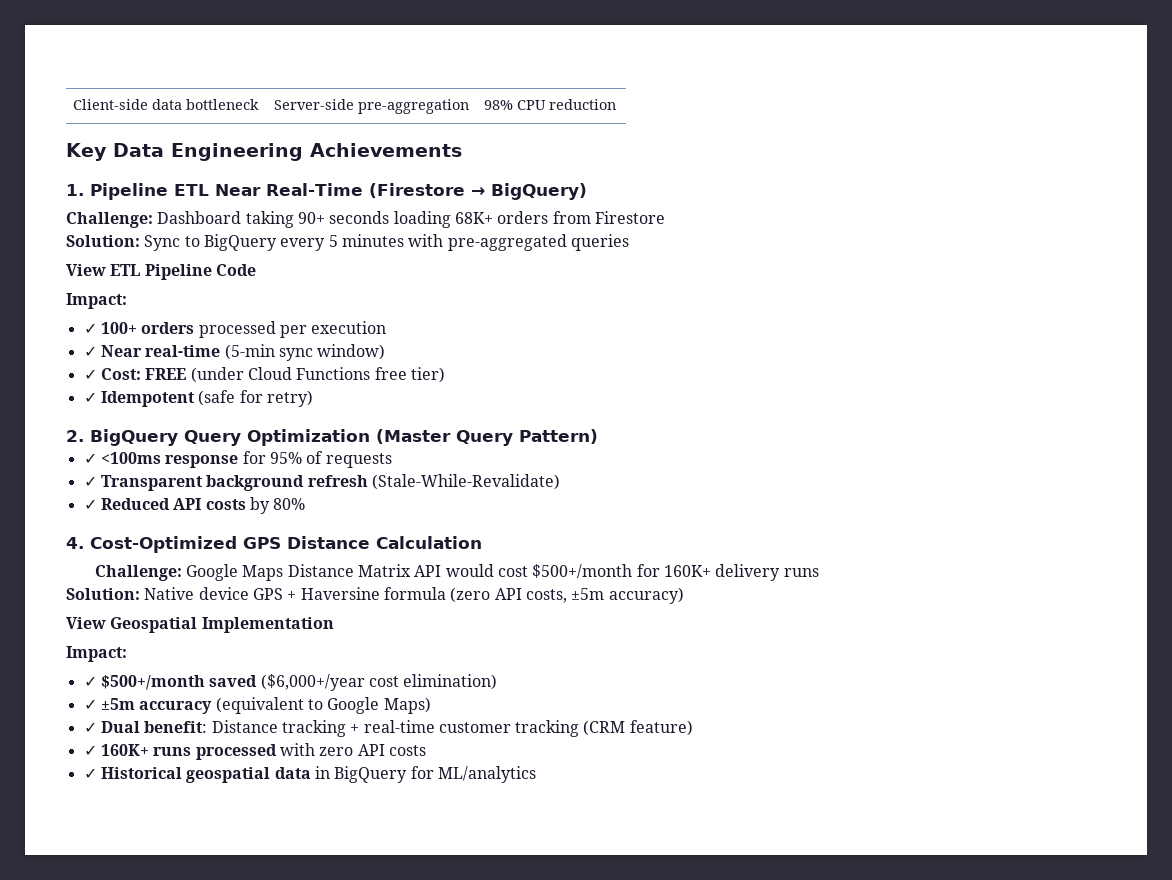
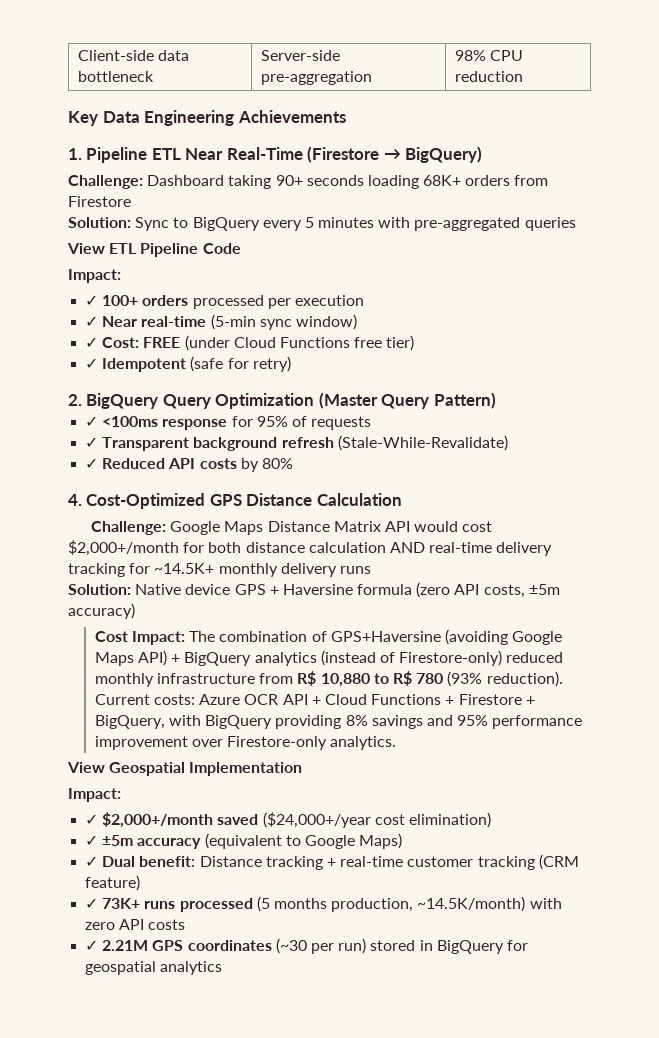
- Challenge: Google Maps Distance Matrix API would cost $500+/month for 160K+ delivery runs
+ Challenge: Google Maps Distance Matrix API would cost $2,000+/month for both distance calculation AND real-time delivery tracking for ~14.5K+ monthly delivery runs
+ Cost Impact: The combination of GPS+Haversine (avoiding Google Maps API) + BigQuery analytics (instead of Firestore-only) reduced monthly infrastructure from R$ 10,880 to R$ 780 (93% reduction). Current costs: Azure OCR API + Cloud Functions + Firestore + BigQuery, with BigQuery providing 8% savings and 95% performance improvement over Firestore-only analytics.
- ✓ $500+/month saved ($6,000+/year cost elimination)
+ ✓ $2,000+/month saved ($24,000+/year cost elimination)
- ✓ 160K+ runs processed with zero API costs
+ ✓ 73K+ runs processed (5 months production, ~14.5K/month) with zero API costs
- ✓ Historical geospatial data in BigQuery for ML/analytics
+ ✓ 2.21M GPS coordinates (~30 per run) stored in BigQuery for geospatial analytics

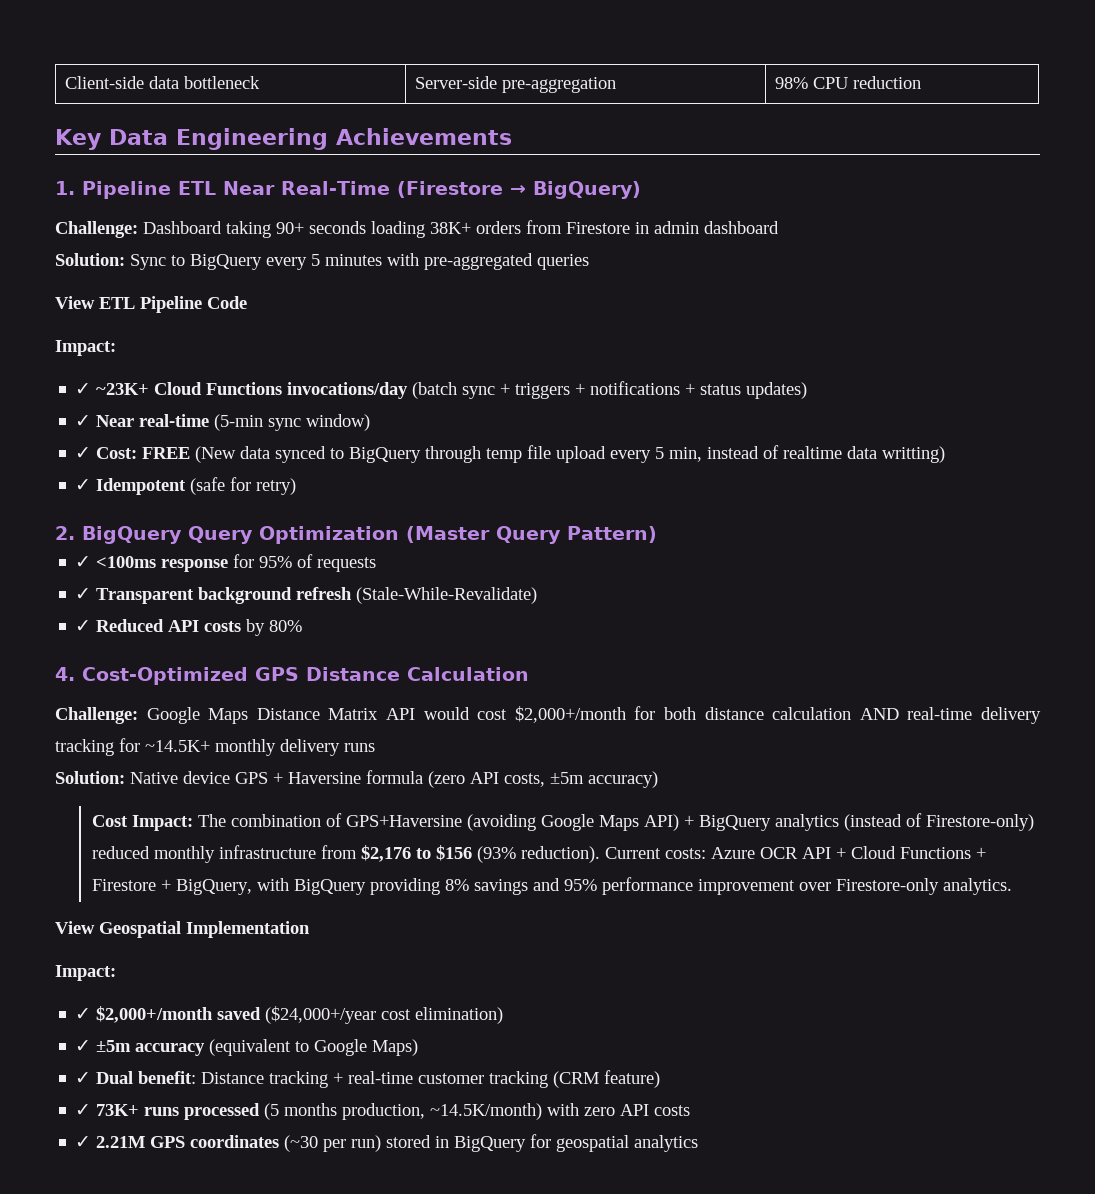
- Challenge: Dashboard taking 90+ seconds loading 68K+ orders from Firestore
+ Challenge: Dashboard taking 90+ seconds loading 38K+ orders from Firestore in admin dashboard
- ✓ 100+ orders processed per execution
+ ✓ ~23K+ Cloud Functions invocations/day (batch sync + triggers + notifications + status updates)
- ✓ Cost: FREE (under Cloud Functions free tier)
+ ✓ Cost: FREE (New data synced to BigQuery through temp file upload every 5 min, instead of realtime data writting)
- Cost Impact: The combination of GPS+Haversine (avoiding Google Maps API) + BigQuery analytics (instead of Firestore-only) reduced monthly infrastructure from R$ 10,880 to R$ 780 (93% reduction).
+ Cost Impact: The combination of GPS+Haversine (avoiding Google Maps API) + BigQuery analytics (instead of Firestore-only) reduced monthly infrastructure from $2,176 to $156 (93% reduction).

